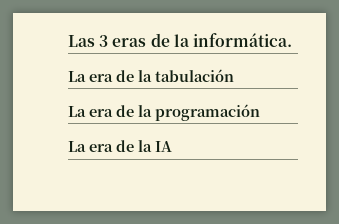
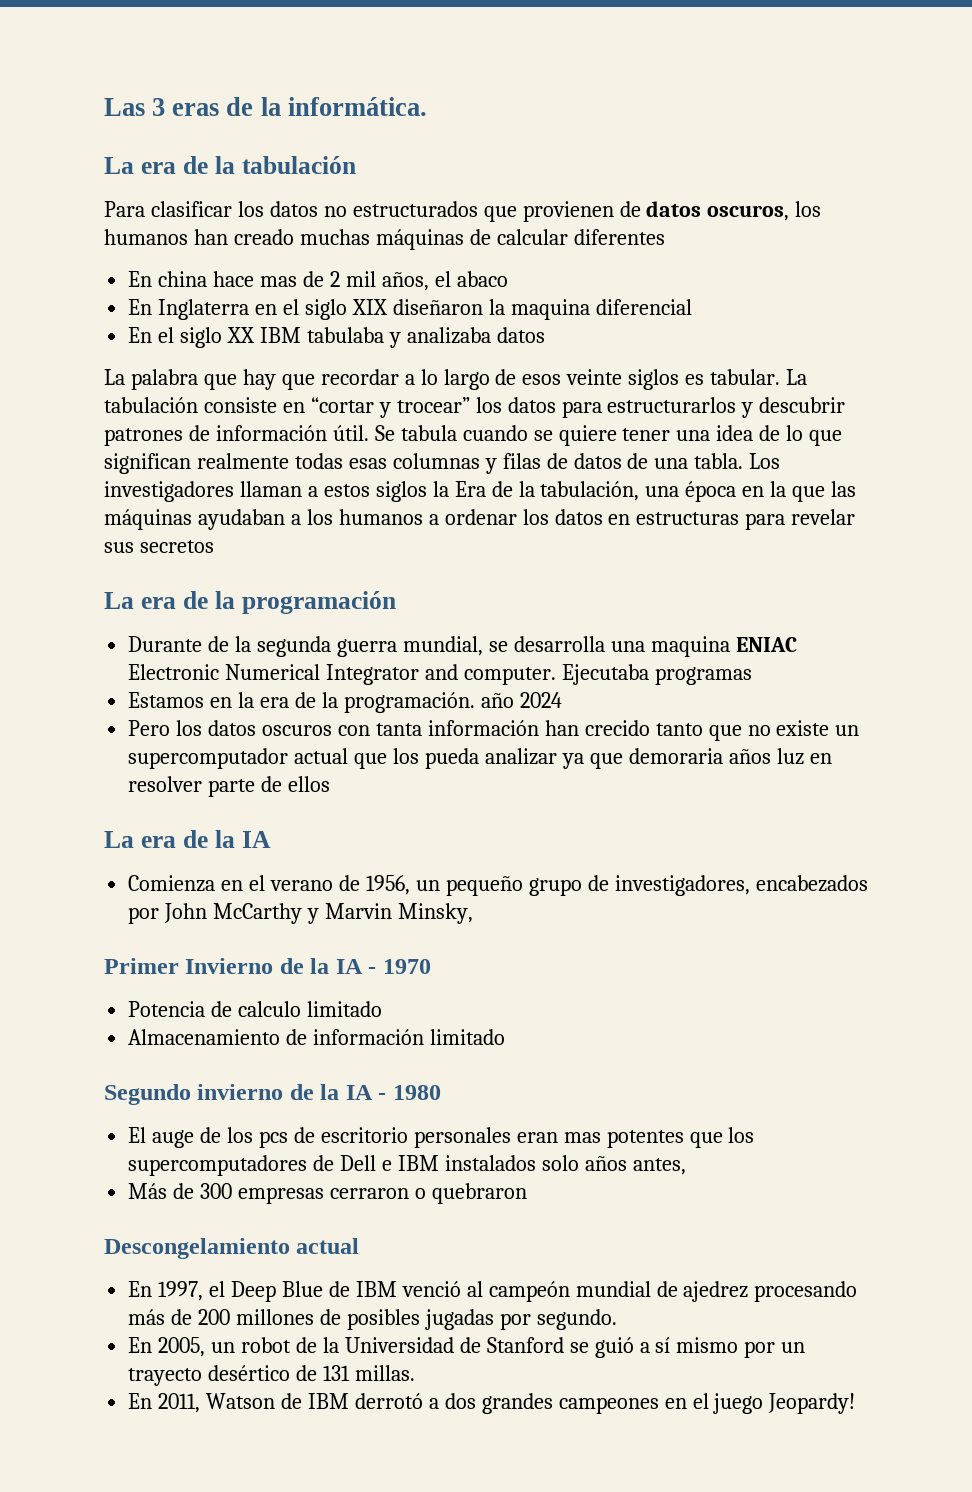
+ Para clasificar los datos no estructurados que provienen de datos oscuros, los humanos han creado muchas máquinas de calcular diferentes
+ En china hace mas de 2 mil años, el abaco
+ En Inglaterra en el siglo XIX diseñaron la maquina diferencial
+ En el siglo XX IBM tabulaba y analizaba datos
+ La palabra que hay que recordar a lo largo de esos veinte siglos es tabular. La tabulación consiste en “cortar y trocear” los datos para estructurarlos y descubrir patrones de información útil. Se tabula cuando se quiere tener una idea de lo que significan realmente todas esas columnas y filas de datos de una tabla. Los investigadores llaman a estos siglos la Era de la tabulación, una época en la que las máquinas ayudaban a los humanos a ordenar los datos en estructuras para revelar sus secretos
+ Durante de la segunda guerra mundial, se desarrolla una maquina ENIAC Electronic Numerical Integrator and computer. Ejecutaba programas
+ Estamos en la era de la programación. año 2024
+ Pero los datos oscuros con tanta información han crecido tanto que no existe un supercomputador actual que los pueda analizar ya que demoraria años luz en resolver parte de ellos
+ Comienza en el verano de 1956, un pequeño grupo de investigadores, encabezados por John McCarthy y Marvin Minsky,
+ Primer Invierno de la IA - 1970
+ Potencia de calculo limitado
+ Almacenamiento de información limitado
+ Segundo invierno de la IA - 1980
+ El auge de los pcs de escritorio personales eran mas potentes que los supercomputadores de Dell e IBM instalados solo años antes,
+ Más de 300 empresas cerraron o quebraron
+ Descongelamiento actual
+ En 1997, el Deep Blue de IBM venció al campeón mundial de ajedrez procesando más de 200 millones de posibles jugadas por segundo.
+ En 2005, un robot de la Universidad de Stanford se guió a sí mismo por un trayecto desértico de 131 millas.
+ En 2011, Watson de IBM derrotó a dos grandes campeones en el juego Jeopardy!

